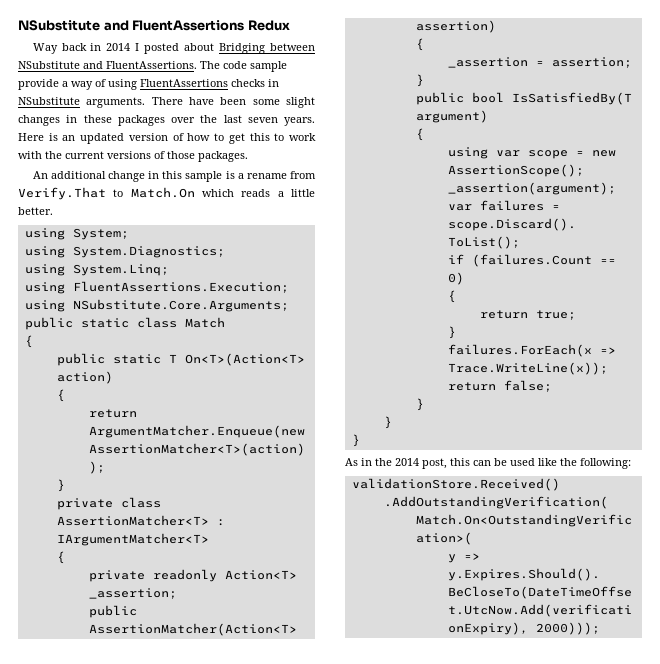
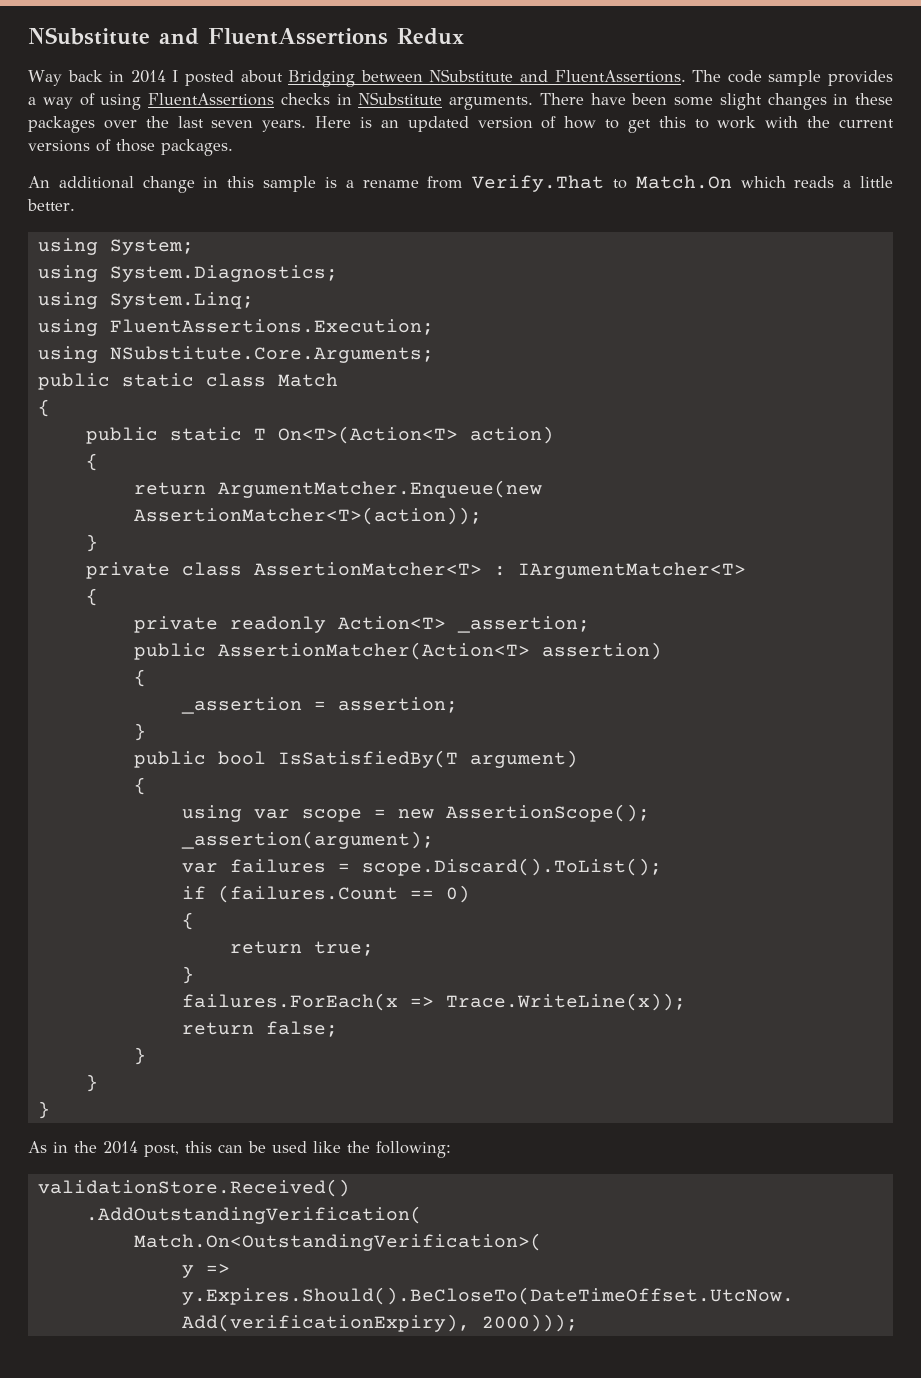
- The code sample provide a way of using FluentAssertions checks in NSubstitute arguments.
+ The code sample provides a way of using FluentAssertions checks in NSubstitute arguments.

